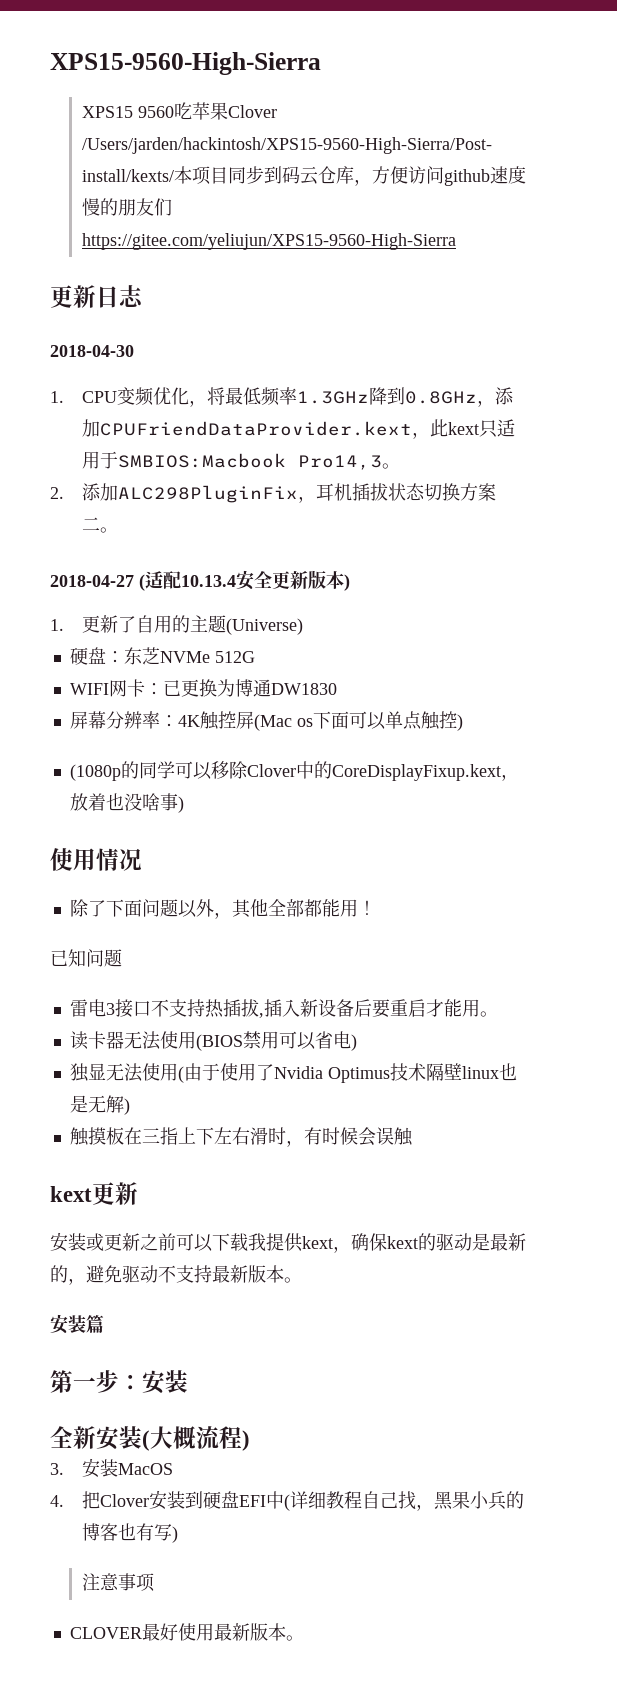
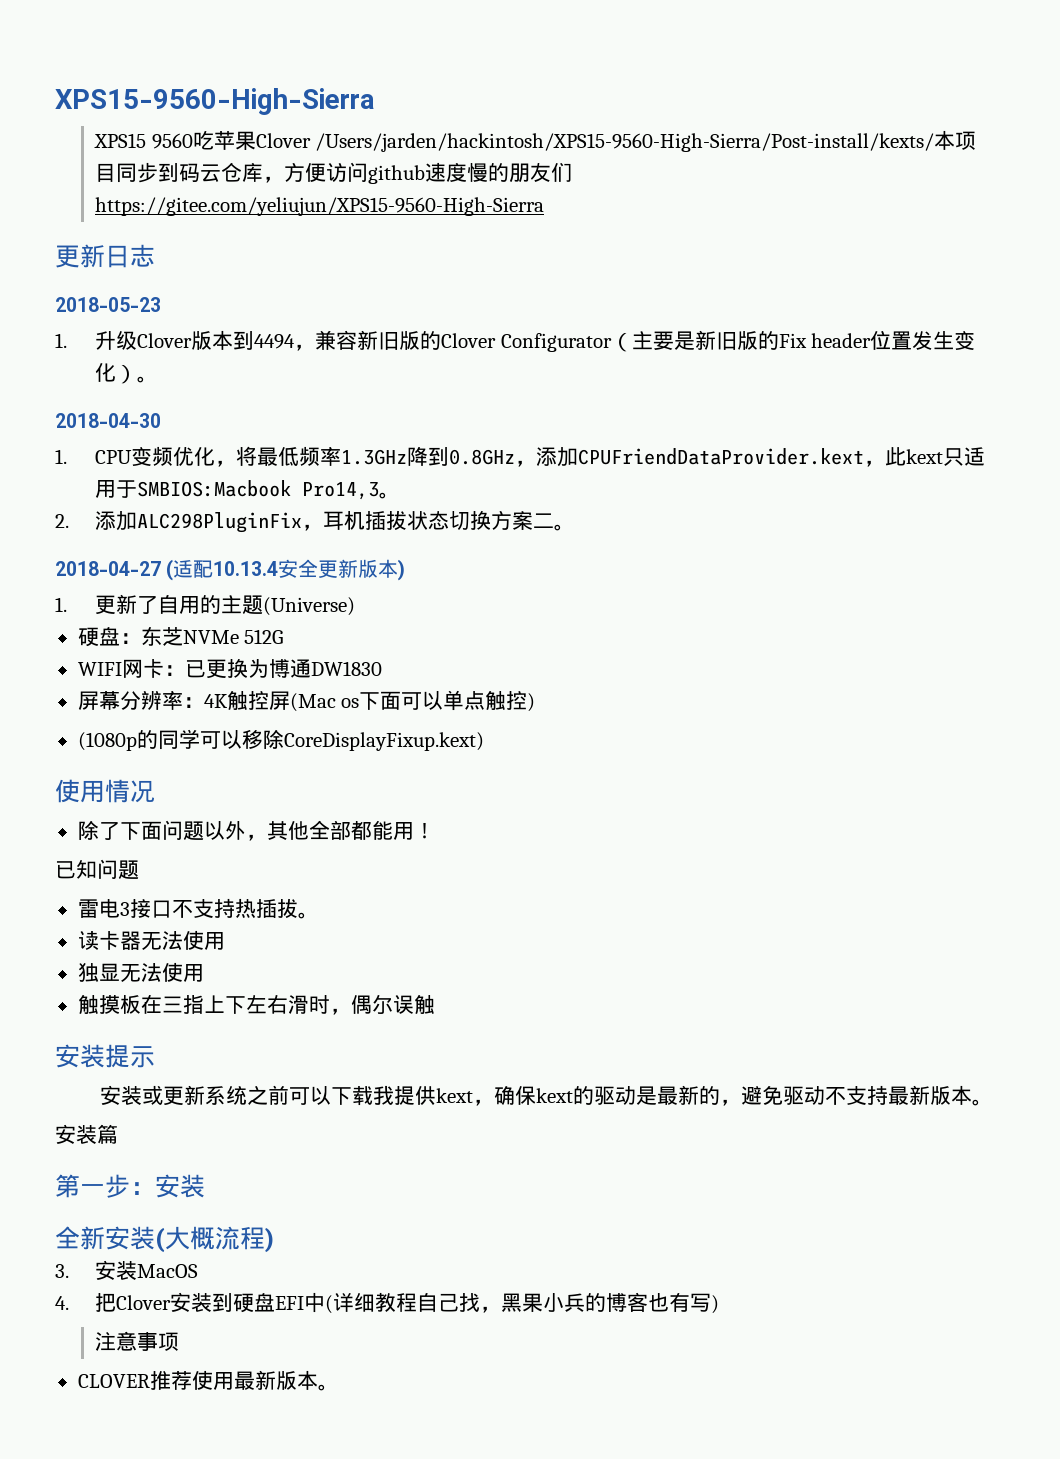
+ 2018-05-23
+ 1.升级Clover版本到4494，兼容新旧版的Clover Configurator（主要是新旧版的Fix header位置发生变化）。
- (1080p的同学可以移除Clover中的CoreDisplayFixup.kext，放着也没啥事)
+ (1080p的同学可以移除CoreDisplayFixup.kext)
- 雷电3接口不支持热插拔,插入新设备后要重启才能用。
- 读卡器无法使用(BIOS禁用可以省电)
- 独显无法使用(由于使用了Nvidia Optimus技术隔壁linux也是无解)
+ 雷电3接口不支持热插拔。
+ 读卡器无法使用
+ 独显无法使用
- 触摸板在三指上下左右滑时，有时候会误触
+ 触摸板在三指上下左右滑时，偶尔误触
- kext更新
+ 安装提示
- 安装或更新之前可以下载我提供kext，确保kext的驱动是最新的，避免驱动不支持最新版本。
+ 安装或更新系统之前可以下载我提供kext，确保kext的驱动是最新的，避免驱动不支持最新版本。
- CLOVER最好使用最新版本。
+ CLOVER推荐使用最新版本。

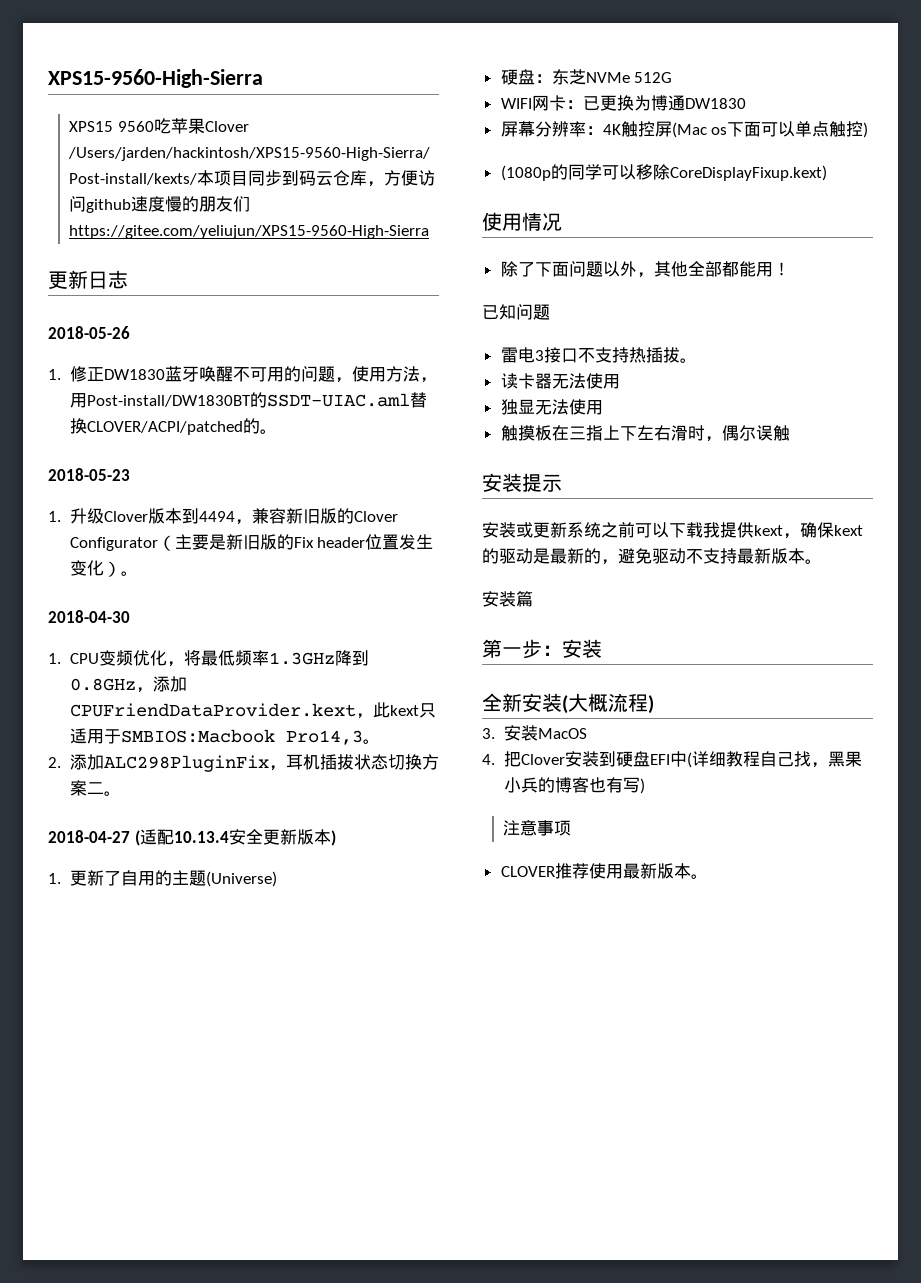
+ 2018-05-26
+ 1.修正DW1830蓝牙唤醒不可用的问题，使用方法，用Post-install/DW1830BT的SSDT-UIAC.aml替换CLOVER/ACPI/patched的。

